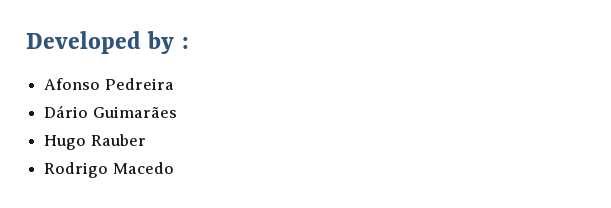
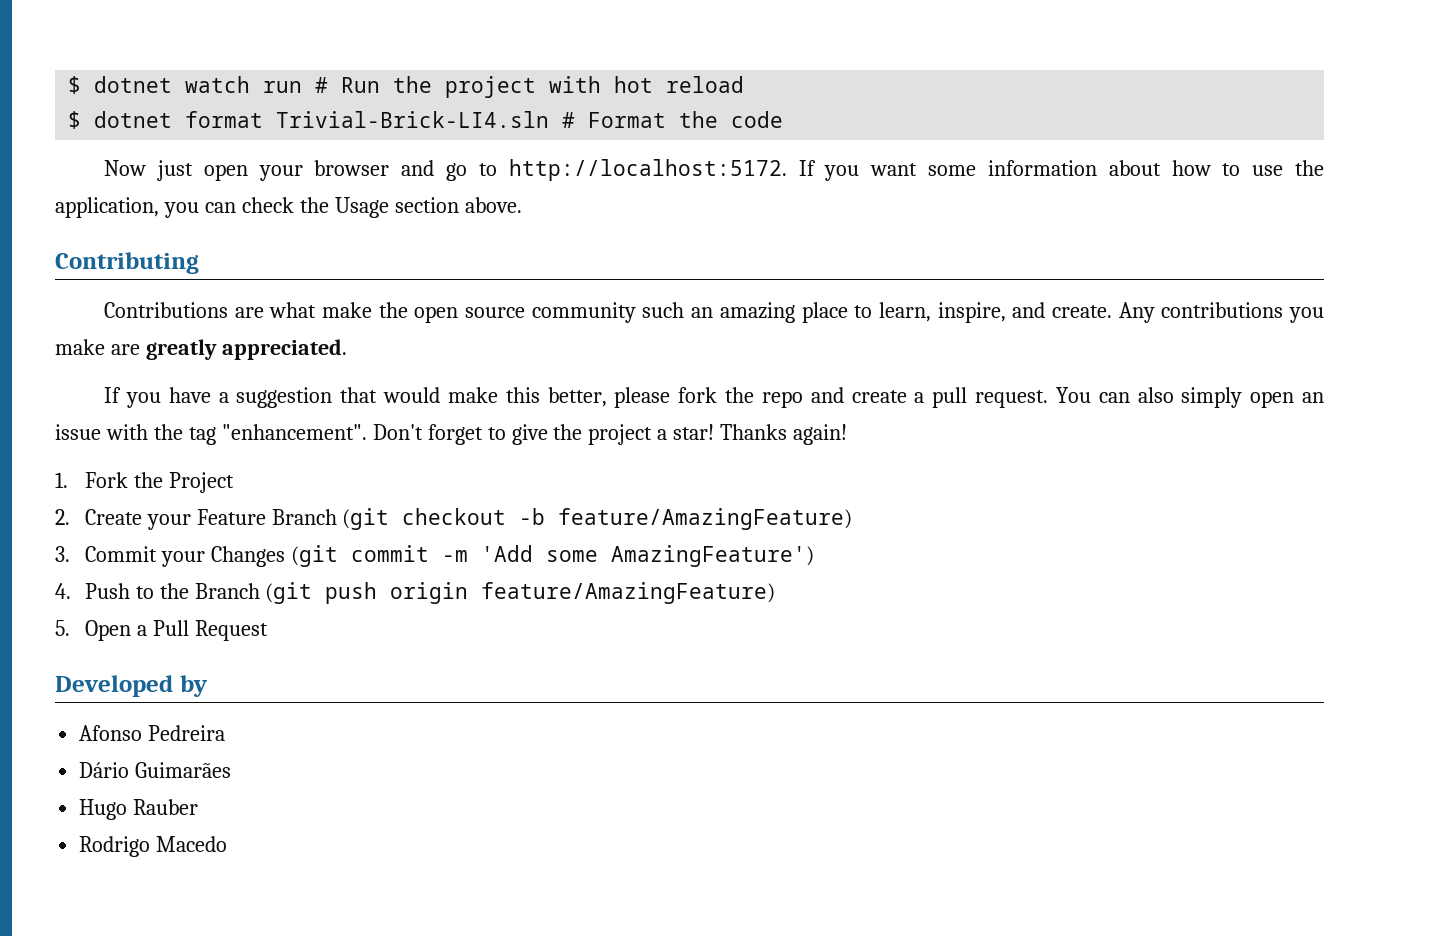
+ $ dotnet watch run # Run the project with hot reload
+ $ dotnet format Trivial-Brick-LI4.sln # Format the code
+ Now just open your browser and go to http://localhost:5172. If you want some information about how to use the application, you can check the Usage section above.
+ Contributing
+ Contributions are what make the open source community such an amazing place to learn, inspire, and create. Any contributions you make are greatly appreciated.
+ If you have a suggestion that would make this better, please fork the repo and create a pull request. You can also simply open an issue with the tag "enhancement". Don't forget to give the project a star! Thanks again!
+ 1. Fork the Project
+ 2. Create your Feature Branch (git checkout -b feature/AmazingFeature)
+ 3. Commit your Changes (git commit -m 'Add some AmazingFeature')
+ 4. Push to the Branch (git push origin feature/AmazingFeature)
+ 5. Open a Pull Request
- Developed by :
+ Developed by

